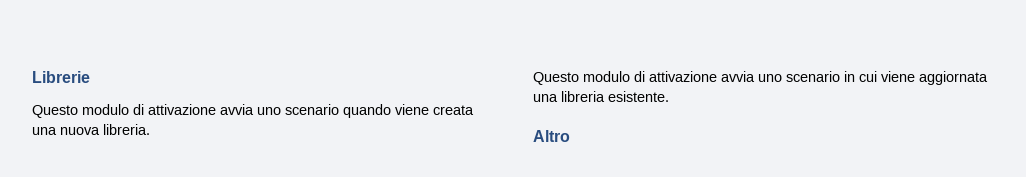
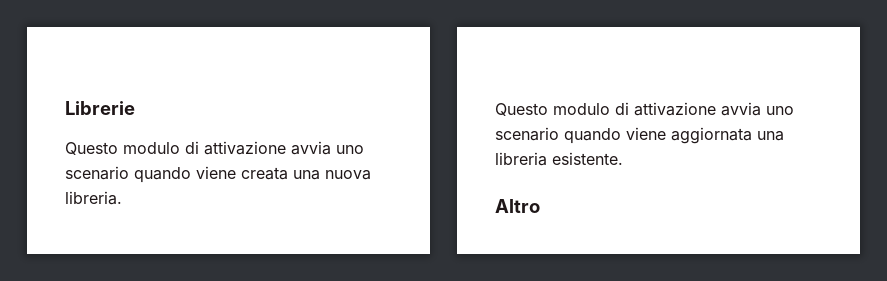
- Questo modulo di attivazione avvia uno scenario in cui viene aggiornata una libreria esistente.
+ Questo modulo di attivazione avvia uno scenario quando viene aggiornata una libreria esistente.

